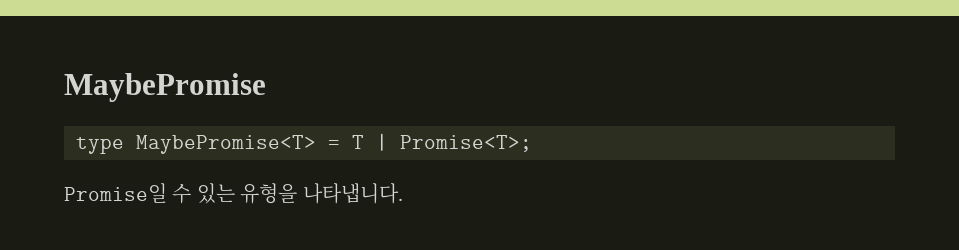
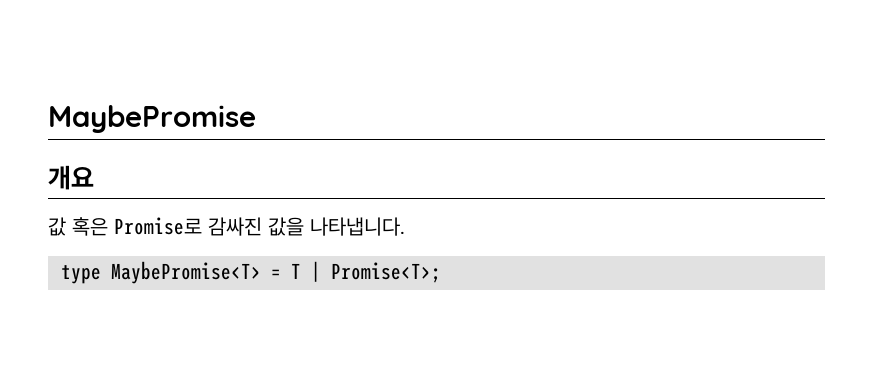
+ 개요
+ 값 혹은 Promise로 감싸진 값을 나타냅니다.
- Promise일 수 있는 유형을 나타냅니다.

